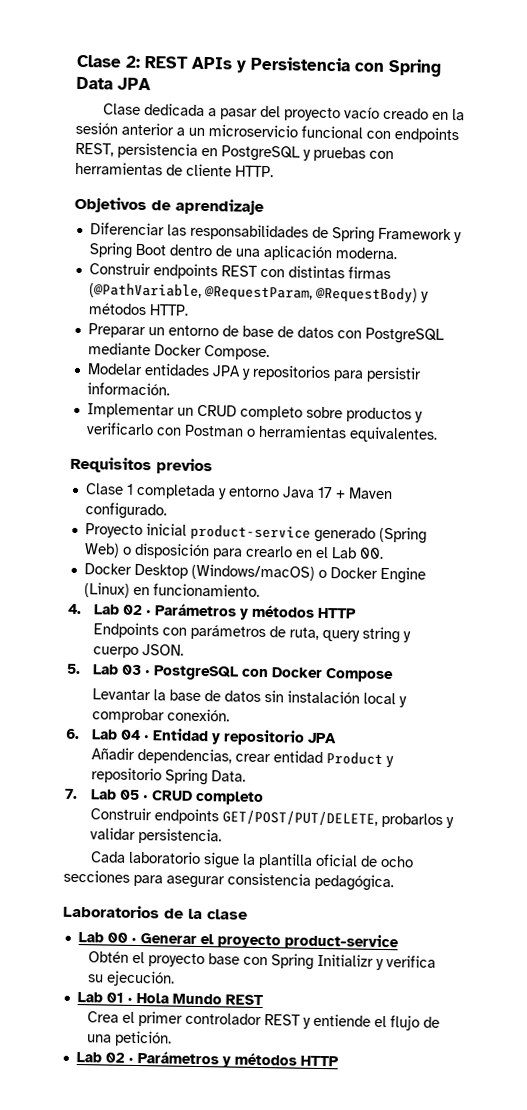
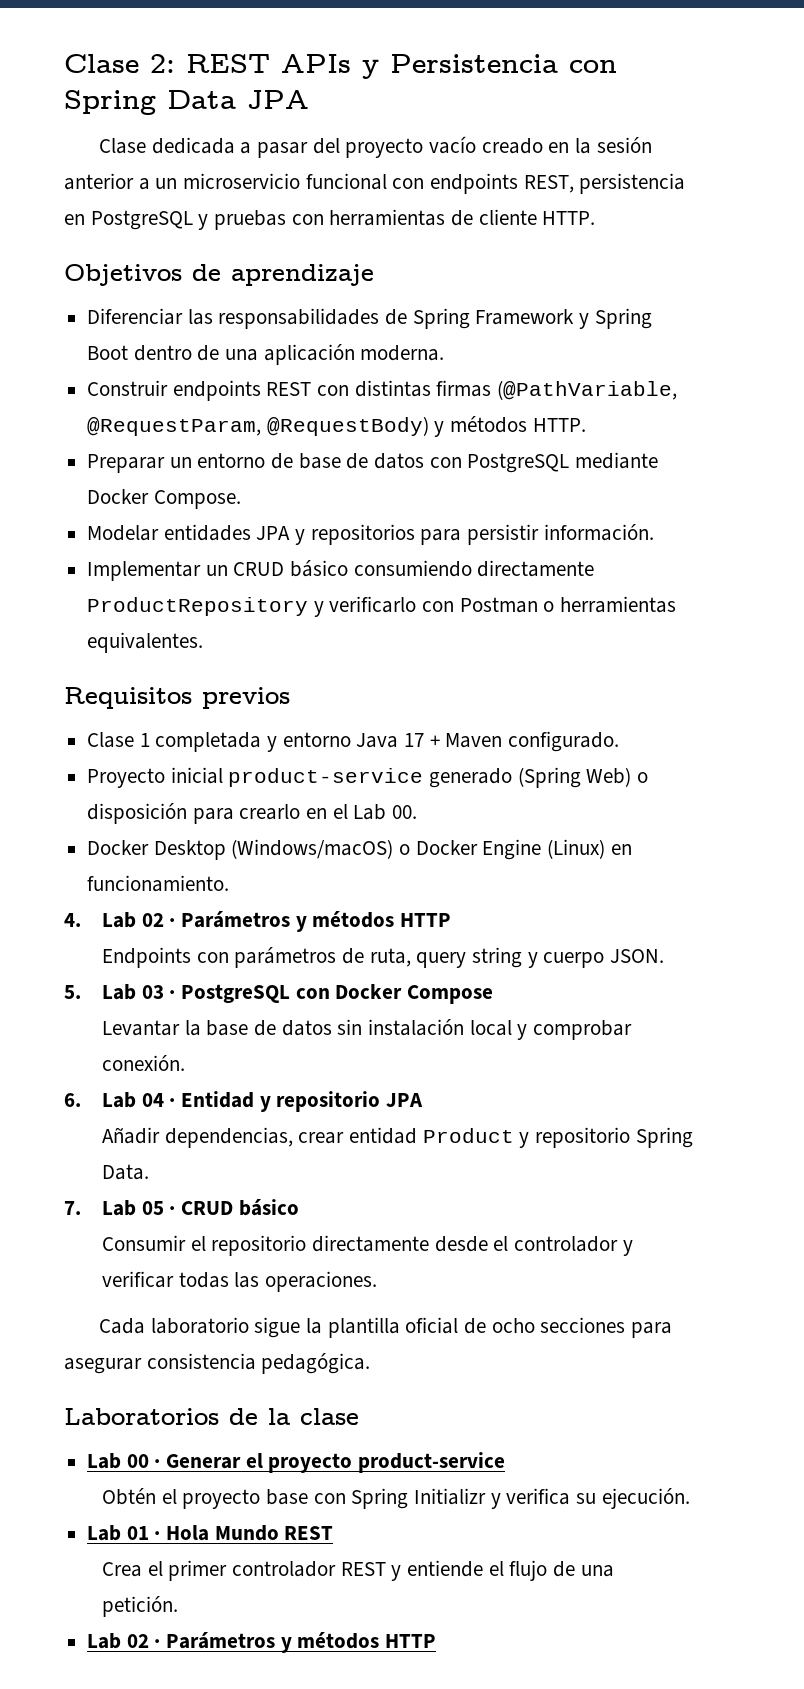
- Implementar un CRUD completo sobre productos y verificarlo con Postman o herramientas equivalentes.
+ Implementar un CRUD básico consumiendo directamente ProductRepository y verificarlo con Postman o herramientas equivalentes.
- 7. Lab 05 · CRUD completo
- Construir endpoints GET/POST/PUT/DELETE, probarlos y validar persistencia.
+ 7. Lab 05 · CRUD básico
+ Consumir el repositorio directamente desde el controlador y verificar todas las operaciones.

